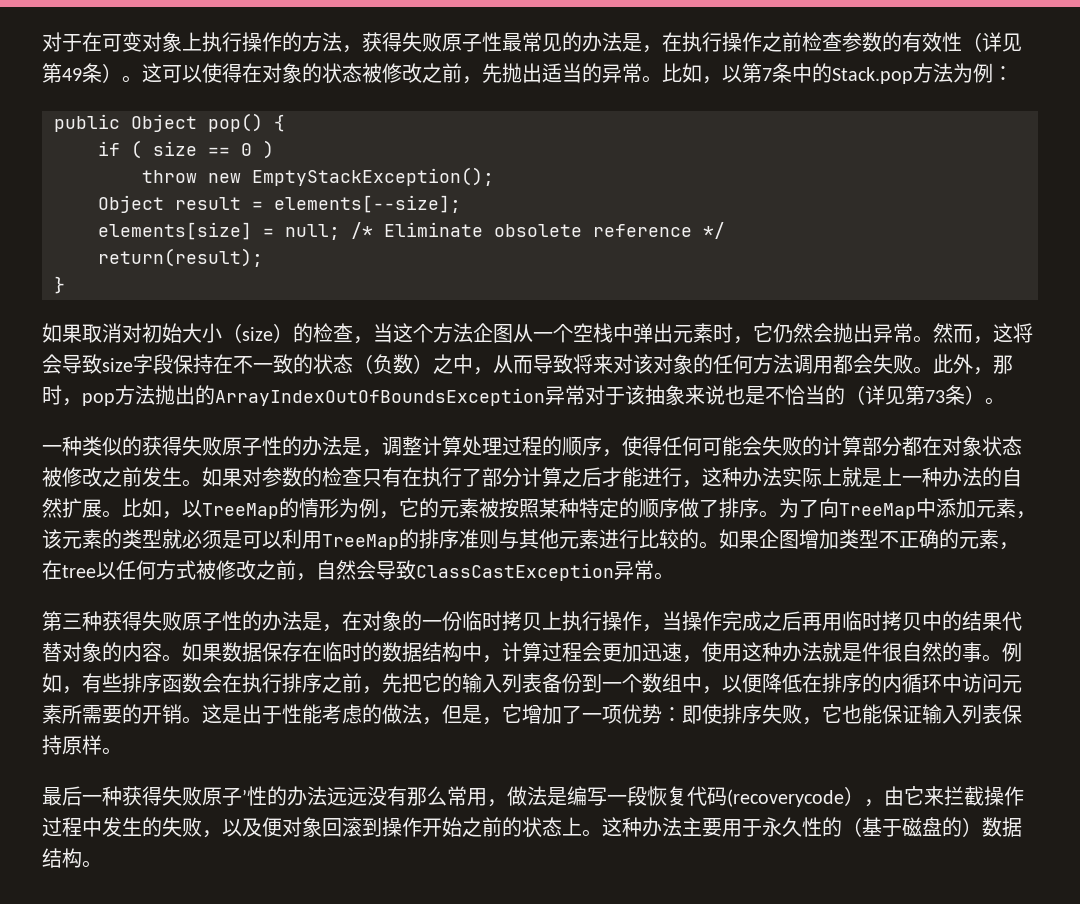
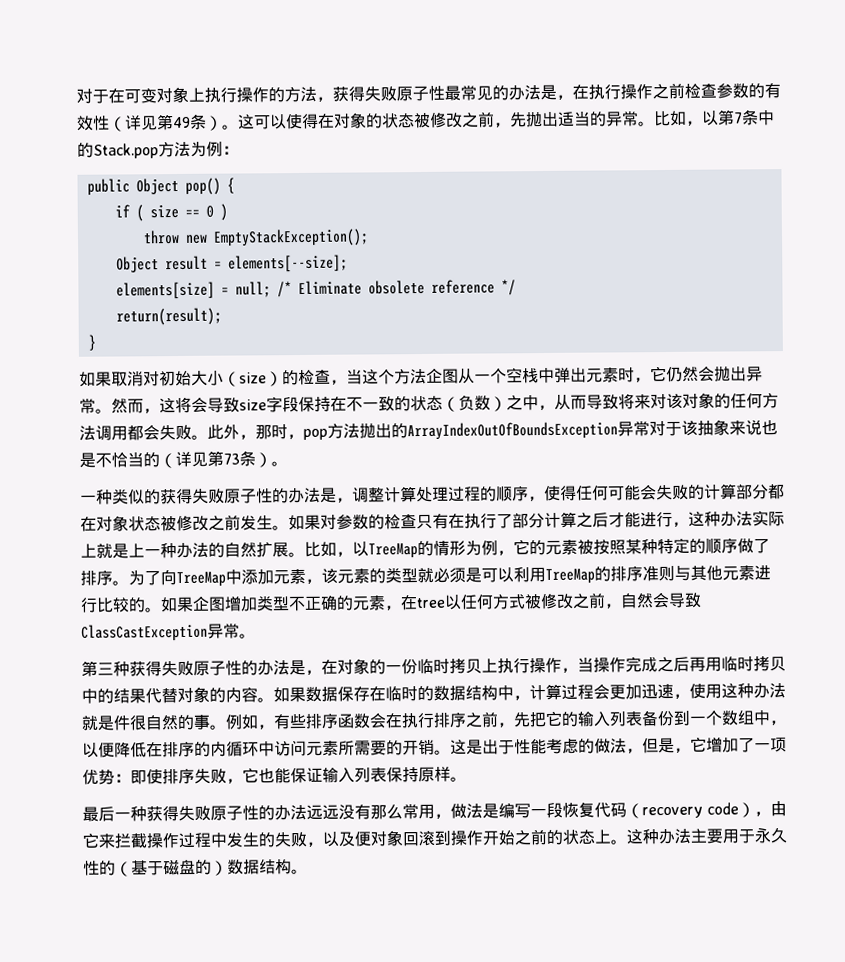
- 最后一种获得失败原子’性的办法远远没有那么常用，做法是编写一段恢复代码(recoverycode），由它来拦截操作过程中发生的失败，以及便对象回滚到操作开始之前的状态上。
+ 最后一种获得失败原子性的办法远远没有那么常用，做法是编写一段恢复代码（recovery code），由它来拦截操作过程中发生的失败，以及便对象回滚到操作开始之前的状态上。

